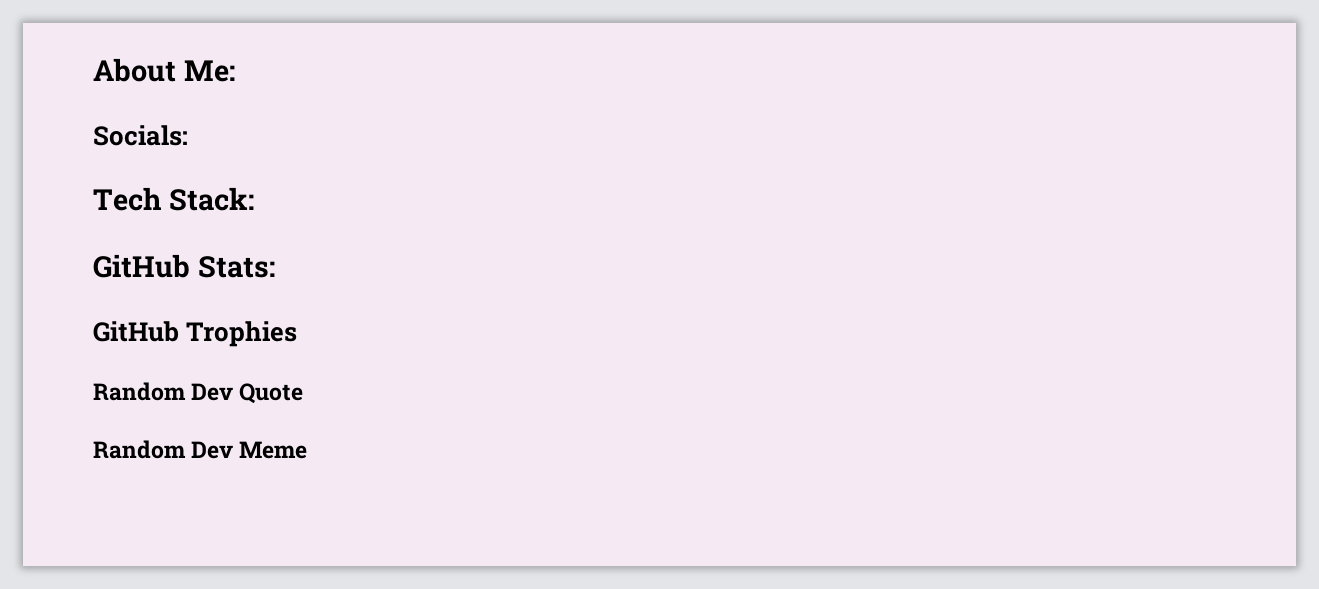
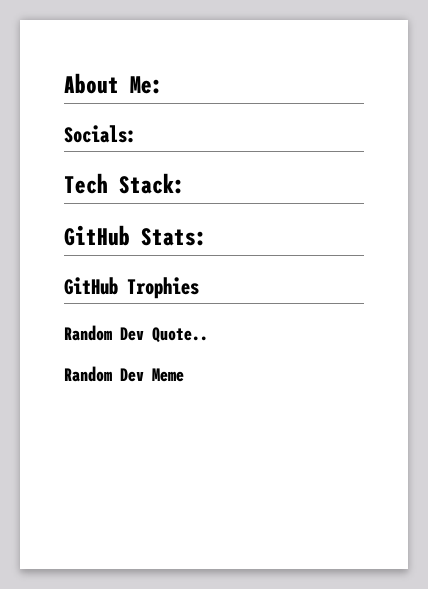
- Random Dev Quote
+ Random Dev Quote..

